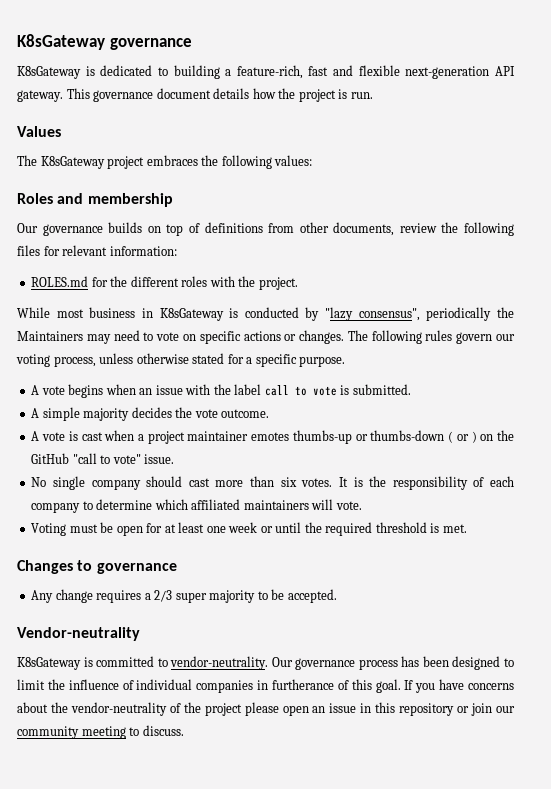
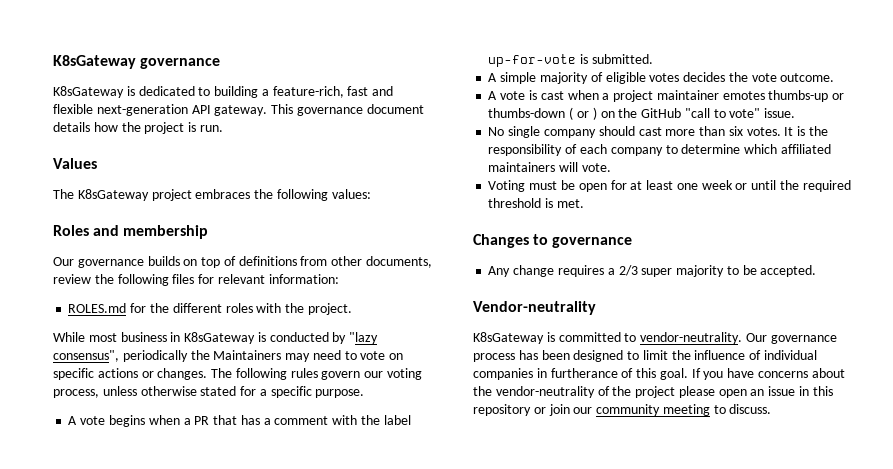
- A vote begins when an issue with the label call to vote is submitted.
+ A vote begins when a PR that has a comment with the label up-for-vote is submitted.
- A simple majority decides the vote outcome.
+ A simple majority of eligible votes decides the vote outcome.

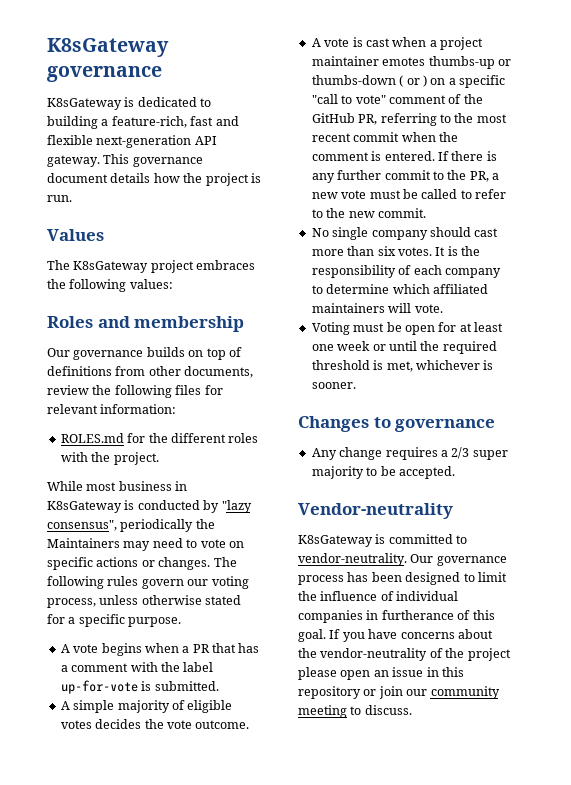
- A vote is cast when a project maintainer emotes thumbs-up or thumbs-down ( or ) on the GitHub "call to vote" issue.
+ A vote is cast when a project maintainer emotes thumbs-up or thumbs-down ( or ) on a specific "call to vote" comment of the GitHub PR, referring to the most recent commit when the comment is entered. If there is any further commit to the PR, a new vote must be called to refer to the new commit.
- Voting must be open for at least one week or until the required threshold is met.
+ Voting must be open for at least one week or until the required threshold is met, whichever is sooner.

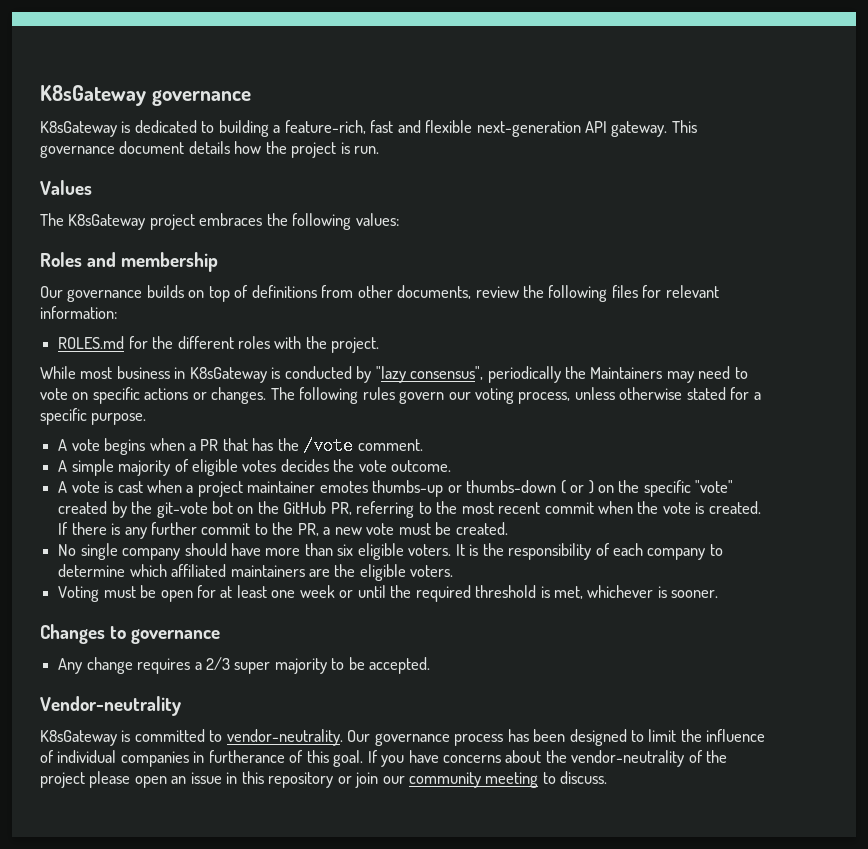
- A vote begins when a PR that has a comment with the label up-for-vote is submitted.
+ A vote begins when a PR that has the /vote comment.
- A vote is cast when a project maintainer emotes thumbs-up or thumbs-down ( or ) on a specific "call to vote" comment of the GitHub PR, referring to the most recent commit when the comment is entered.
+ A vote is cast when a project maintainer emotes thumbs-up or thumbs-down ( or ) on the specific "vote" created by the git-vote bot on the GitHub PR, referring to the most recent commit when the vote is created.
- If there is any further commit to the PR, a new vote must be called to refer to the new commit.
+ If there is any further commit to the PR, a new vote must be created.
- No single company should cast more than six votes.
+ No single company should have more than six eligible voters.
- It is the responsibility of each company to determine which affiliated maintainers will vote.
+ It is the responsibility of each company to determine which affiliated maintainers are the eligible voters.

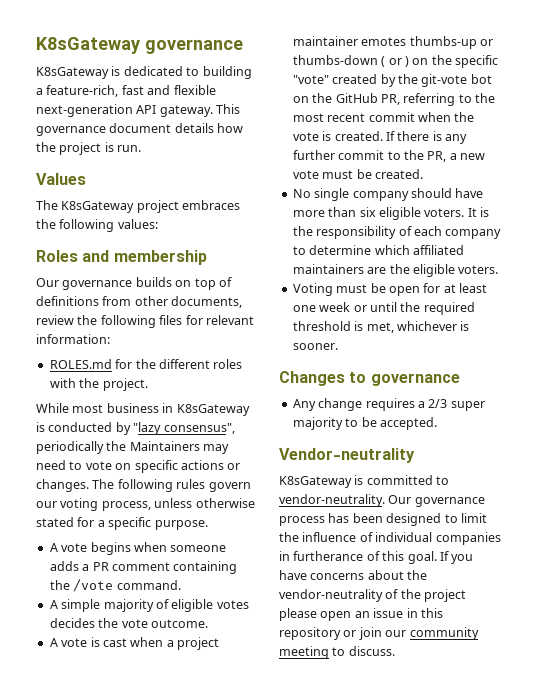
- A vote begins when a PR that has the /vote comment.
+ A vote begins when someone adds a PR comment containing the /vote command.

